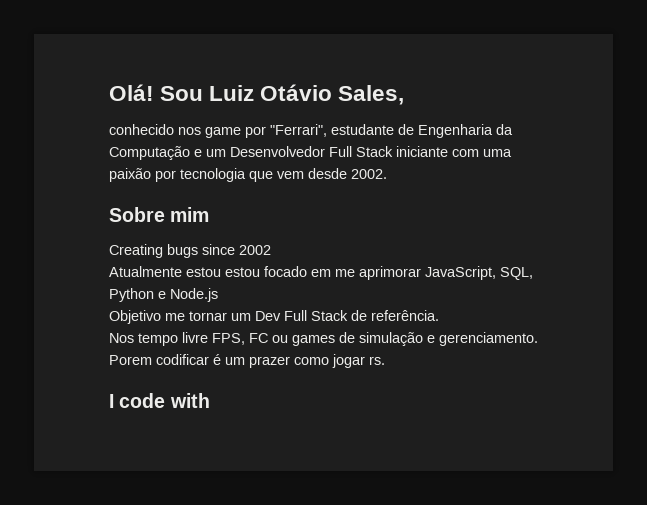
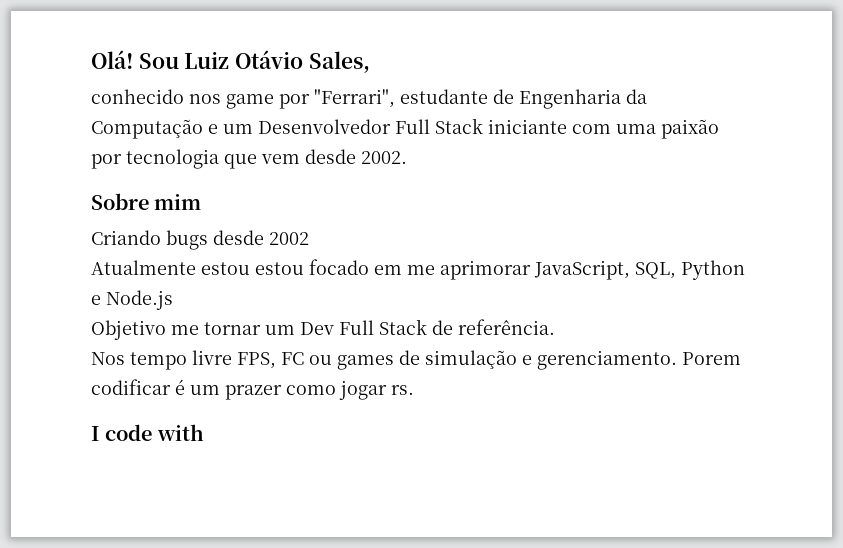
- Creating bugs since 2002
+ Criando bugs desde 2002

